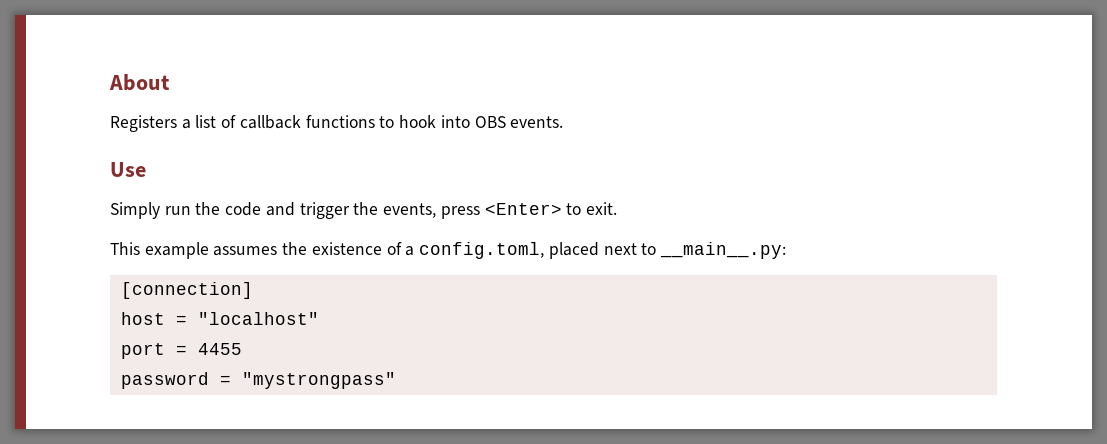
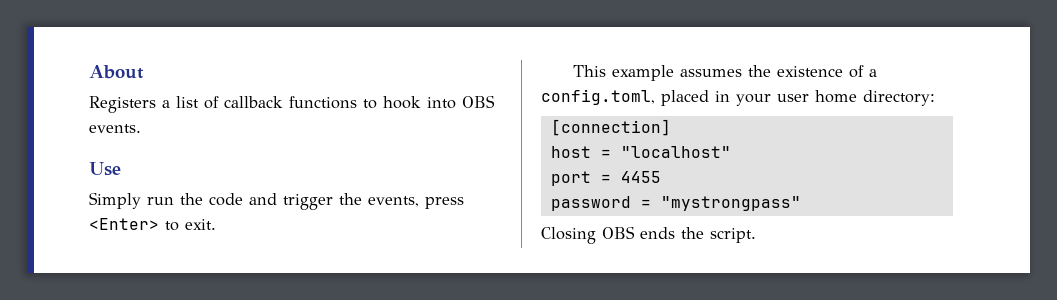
- This example assumes the existence of a config.toml, placed next to __main__.py:
+ This example assumes the existence of a config.toml, placed in your user home directory:
+ Closing OBS ends the script.

